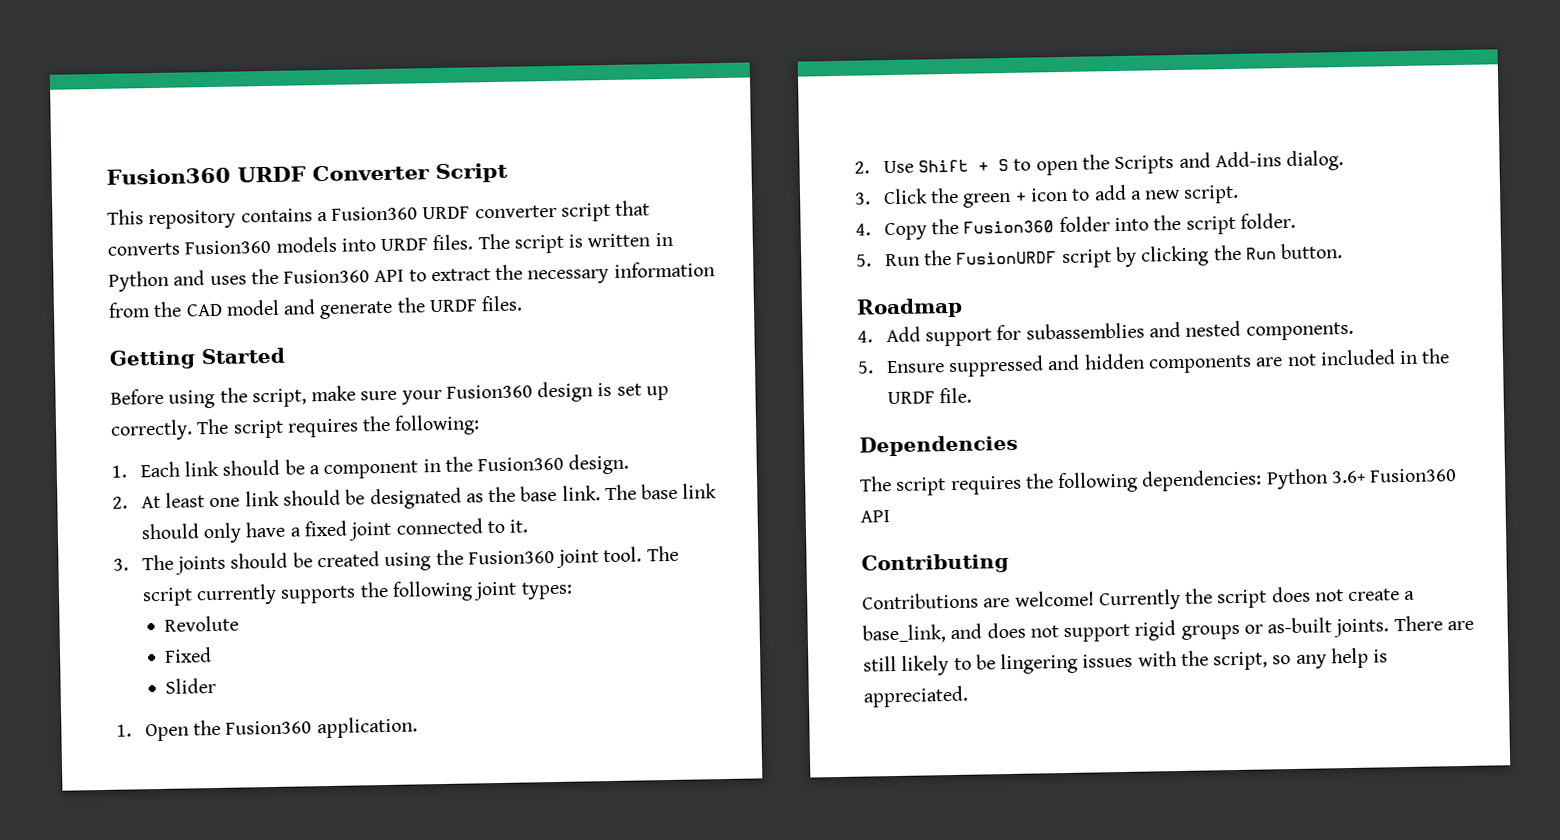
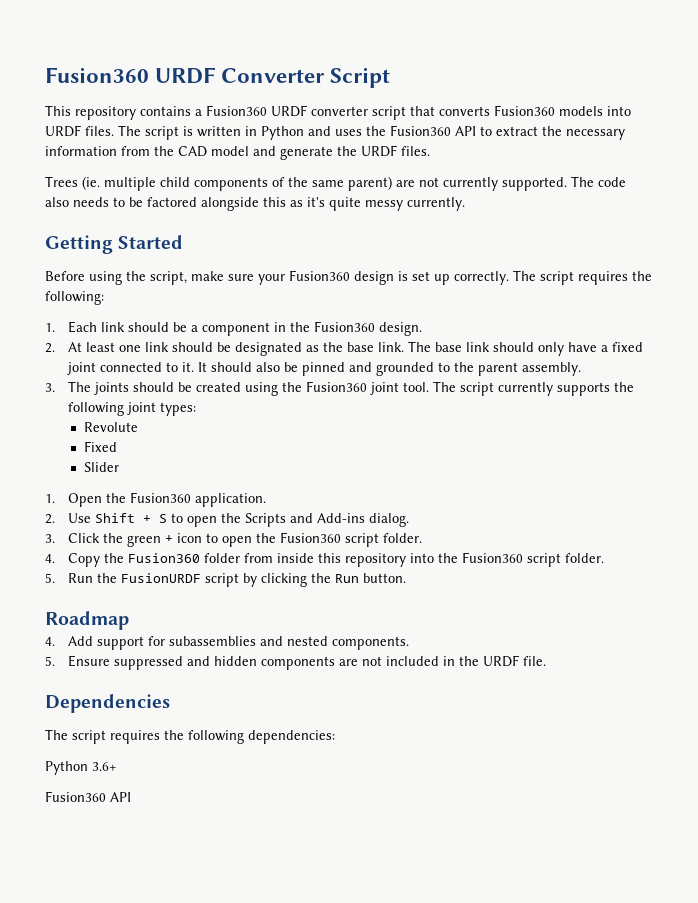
+ Trees (ie. multiple child components of the same parent) are not currently supported. The code also needs to be factored alongside this as it's quite messy currently.
+ It should also be pinned and grounded to the parent assembly.
- 3. Click the green + icon to add a new script.
+ 3. Click the green + icon to open the Fusion360 script folder.
- 4. Copy the Fusion360 folder into the script folder.
+ 4. Copy the Fusion360 folder from inside this repository into the Fusion360 script folder.
- The script requires the following dependencies: Python 3.6+ Fusion360 API
- Contributing
- Contributions are welcome! Currently the script does not create a base_link, and does not support rigid groups or as-built joints. There are still likely to be lingering issues with the script, so any help is appreciated.
+ The script requires the following dependencies:
+ Python 3.6+
+ Fusion360 API

